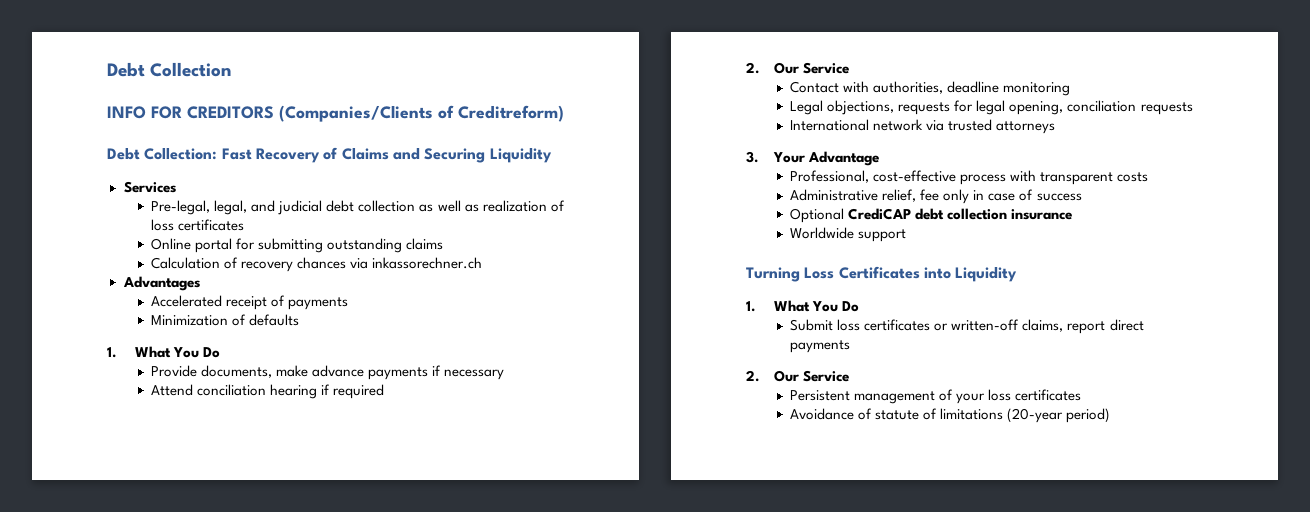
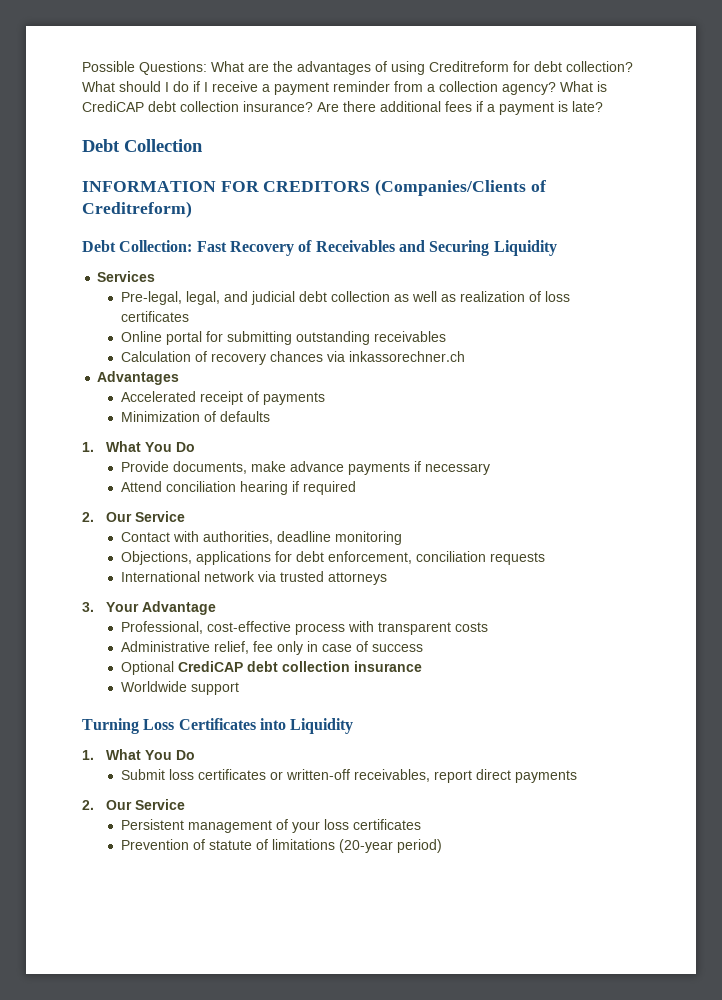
+ Possible Questions: What are the advantages of using Creditreform for debt collection? What should I do if I receive a payment reminder from a collection agency? What is CrediCAP debt collection insurance? Are there additional fees if a payment is late?
- INFO FOR CREDITORS (Companies/Clients of Creditreform)
+ INFORMATION FOR CREDITORS (Companies/Clients of Creditreform)
- Debt Collection: Fast Recovery of Claims and Securing Liquidity
+ Debt Collection: Fast Recovery of Receivables and Securing Liquidity
- Online portal for submitting outstanding claims
+ Online portal for submitting outstanding receivables
- Legal objections, requests for legal opening, conciliation requests
+ Objections, applications for debt enforcement, conciliation requests
- Submit loss certificates or written-off claims, report direct payments
+ Submit loss certificates or written-off receivables, report direct payments
- Avoidance of statute of limitations (20-year period)
+ Prevention of statute of limitations (20-year period)

